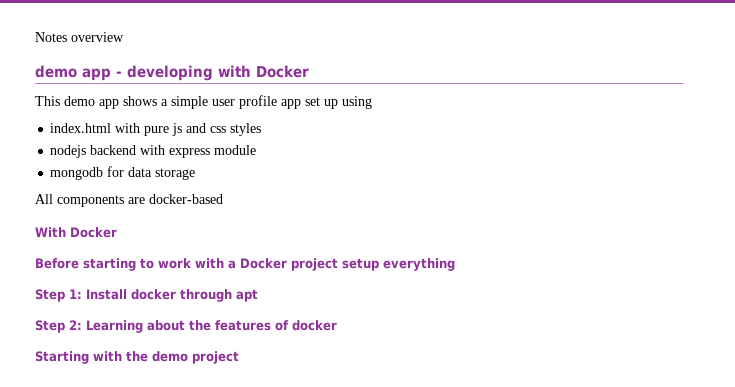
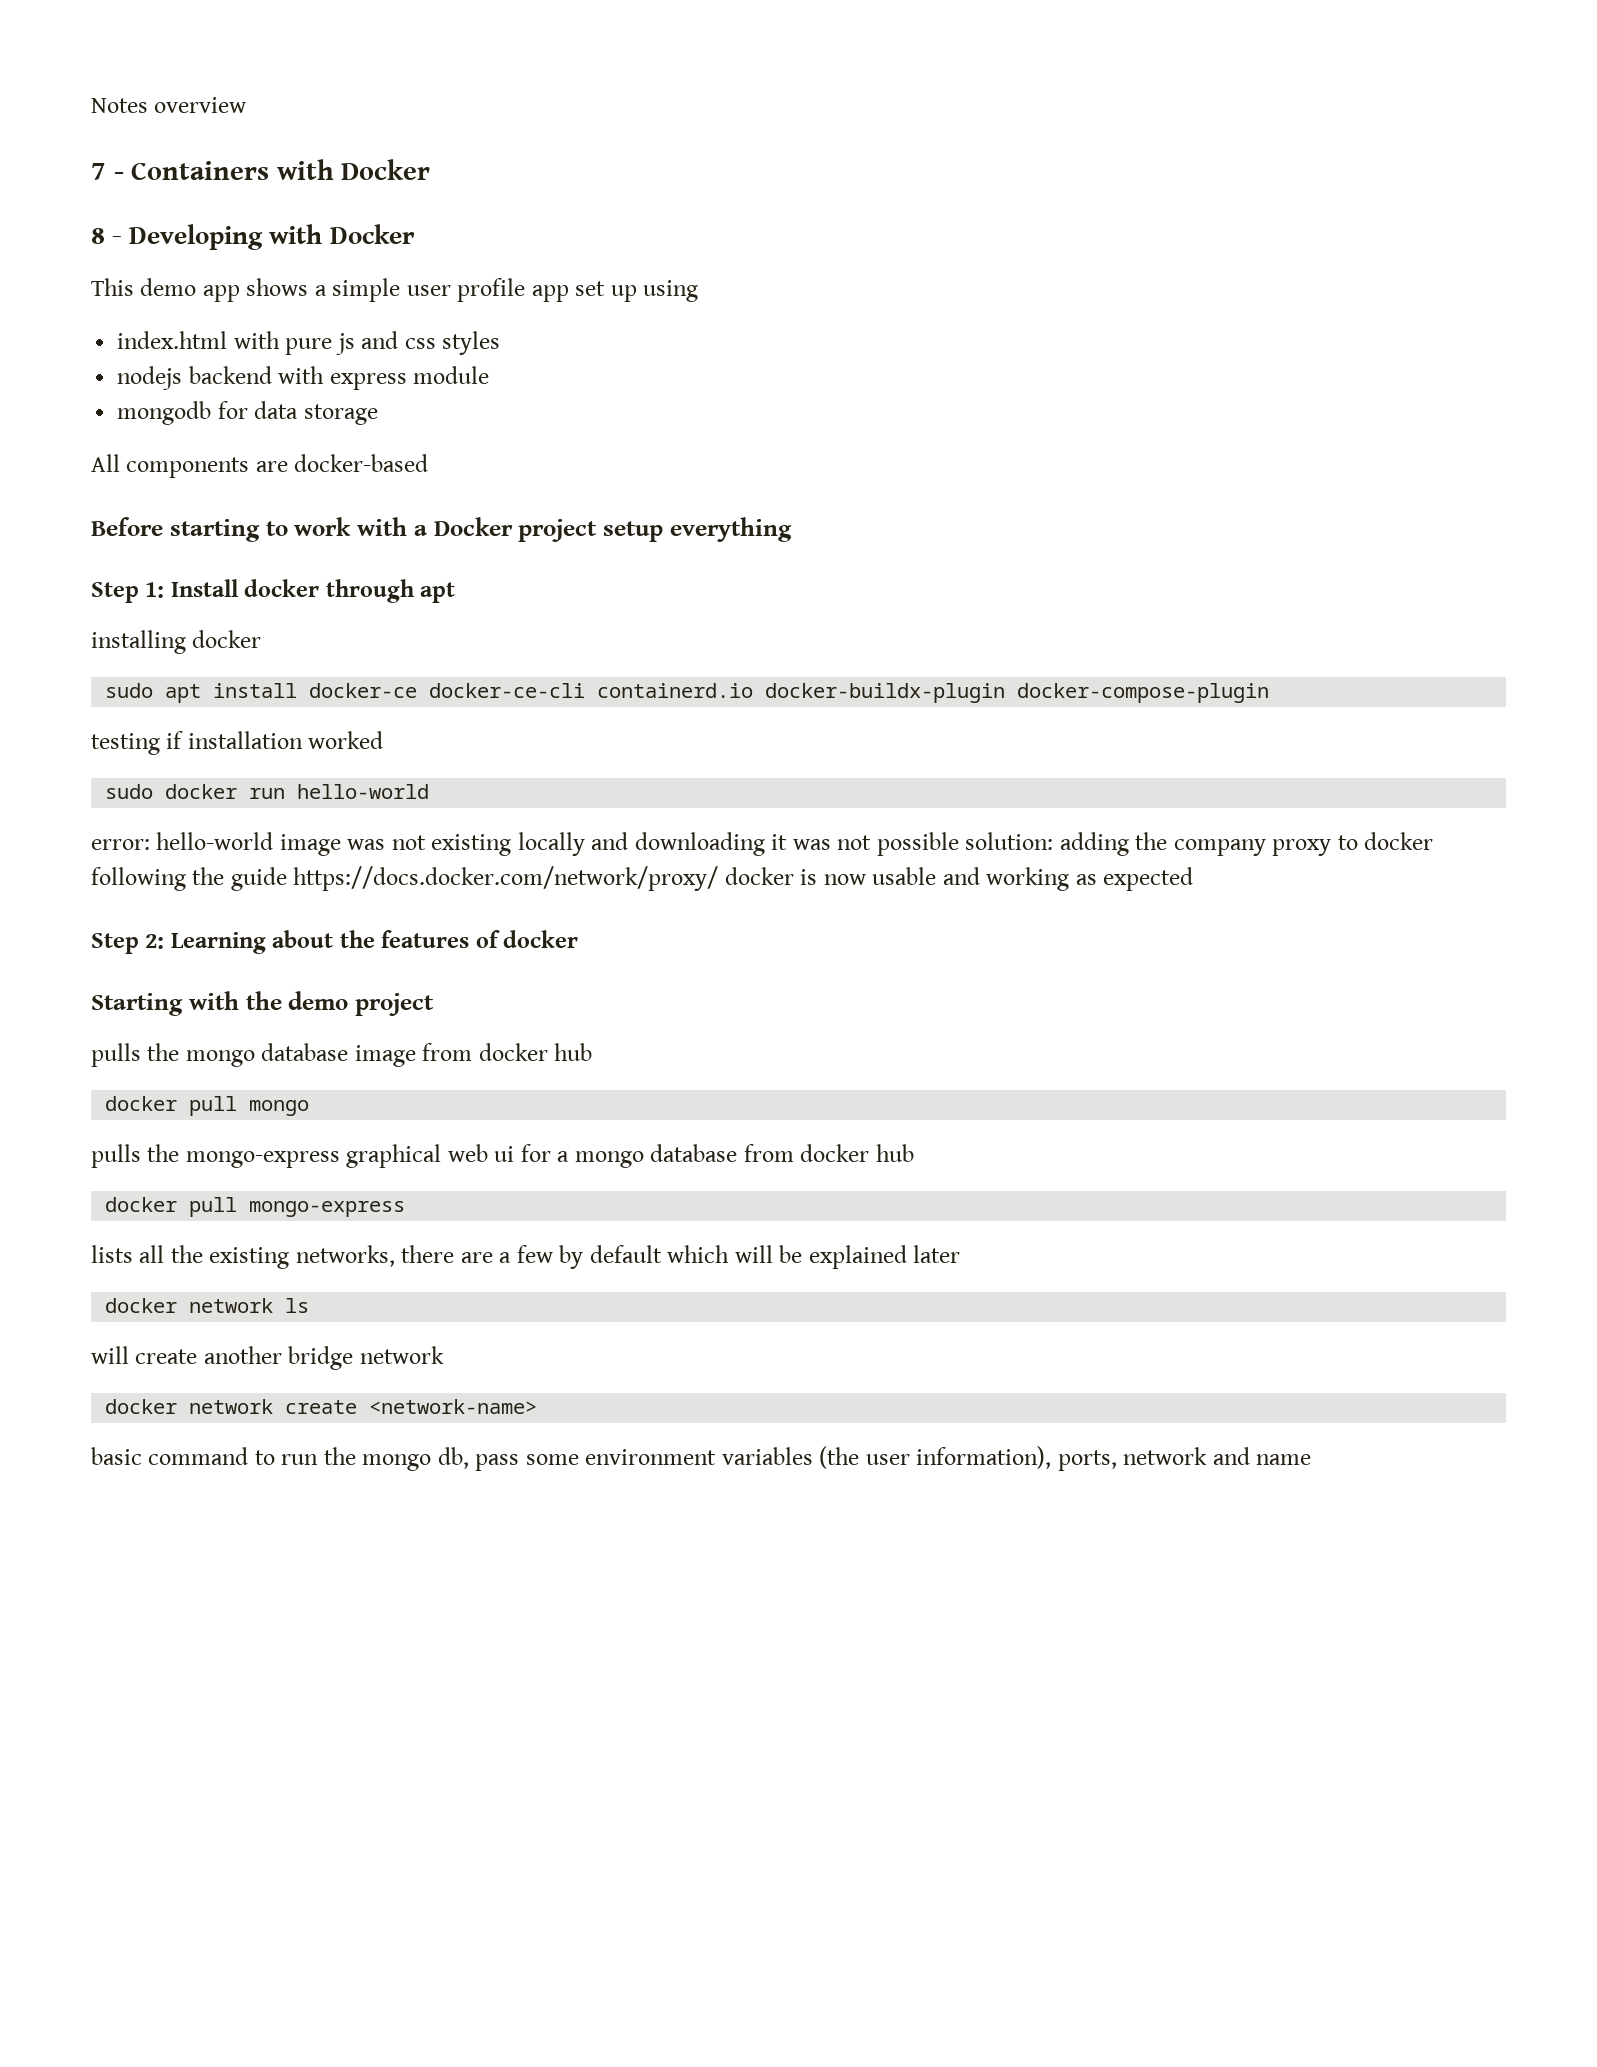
- demo app - developing with Docker
+ 7 - Containers with Docker
+ 8 - Developing with Docker
- With Docker
+ installing docker
+ sudo apt install docker-ce docker-ce-cli containerd.io docker-buildx-plugin docker-compose-plugin
+ testing if installation worked
+ sudo docker run hello-world
+ error: hello-world image was not existing locally and downloading it was not possible solution: adding the company proxy to docker following the guide https://docs.docker.com/network/proxy/ docker is now usable and working as expected
+ pulls the mongo database image from docker hub
+ docker pull mongo
+ pulls the mongo-express graphical web ui for a mongo database from docker hub
+ docker pull mongo-express
+ lists all the existing networks, there are a few by default which will be explained later
+ docker network ls
+ will create another bridge network
+ docker network create <network-name>
+ basic command to run the mongo db, pass some environment variables (the user information), ports, network and name

